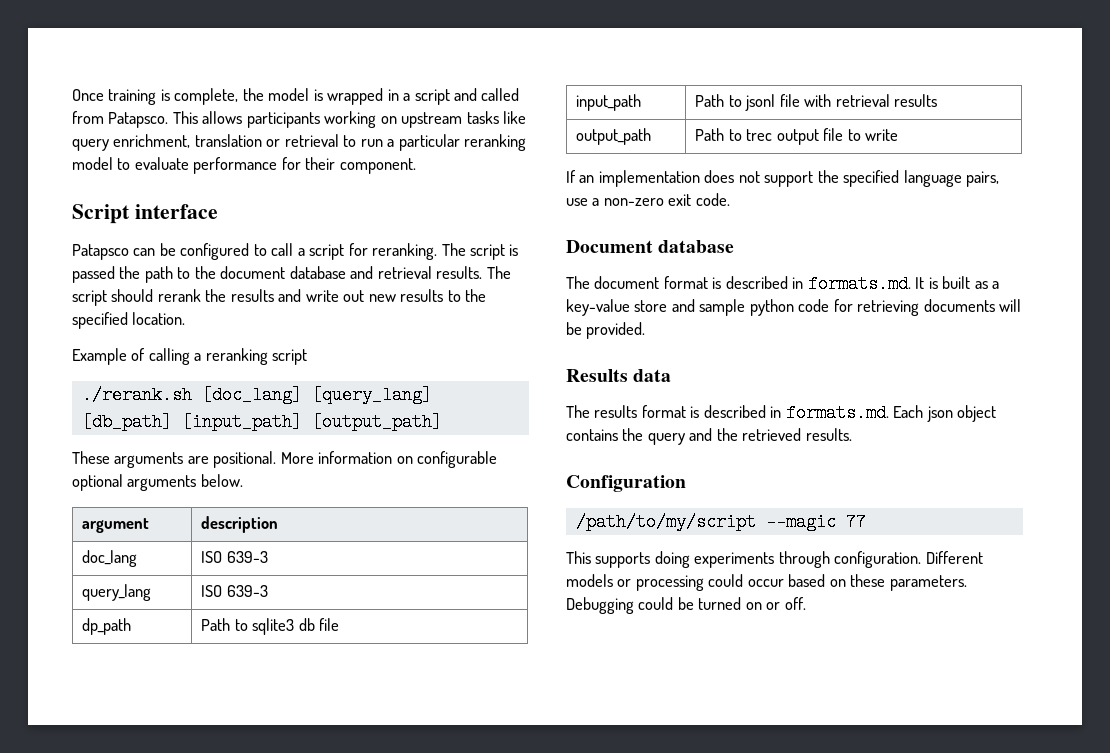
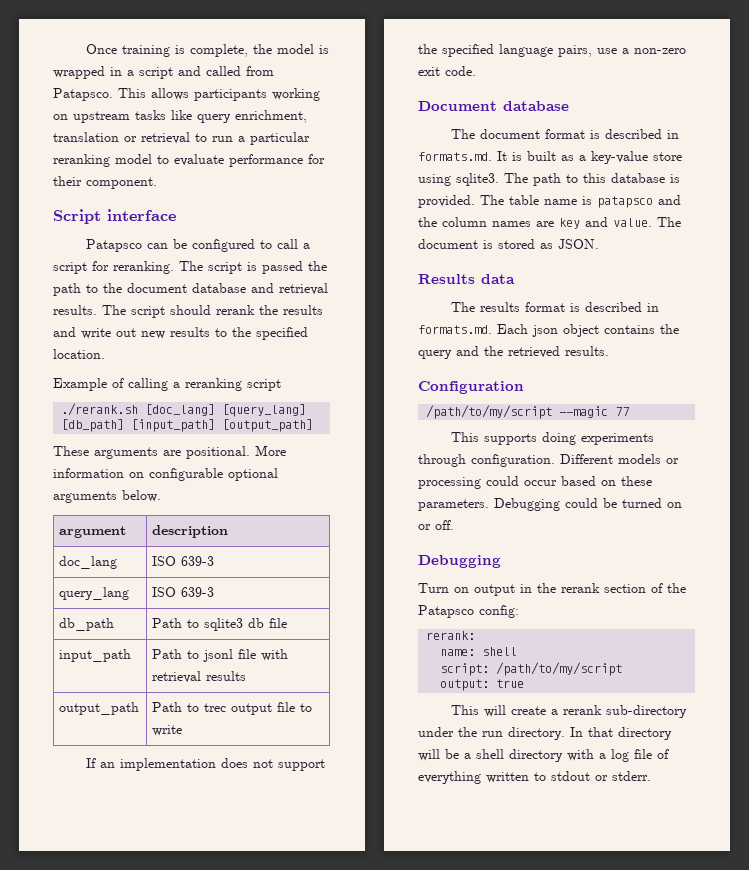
- dp_path | Path to sqlite3 db file
+ db_path | Path to sqlite3 db file
- The document format is described in formats.md. It is built as a key-value store and sample python code for retrieving documents will be provided.
+ The document format is described in formats.md. It is built as a key-value store using sqlite3. The path to this database is provided. The table name is patapsco and the column names are key and value. The document is stored as JSON.
  Debugging could be turned on or off.
+ Debugging
+ Turn on output in the rerank section of the Patapsco config:
+ rerank:
+ name: shell
+ script: /path/to/my/script
+ output: true
+ This will create a rerank sub-directory under the run directory. In that directory will be a shell directory with a log file of everything written to stdout or stderr.

